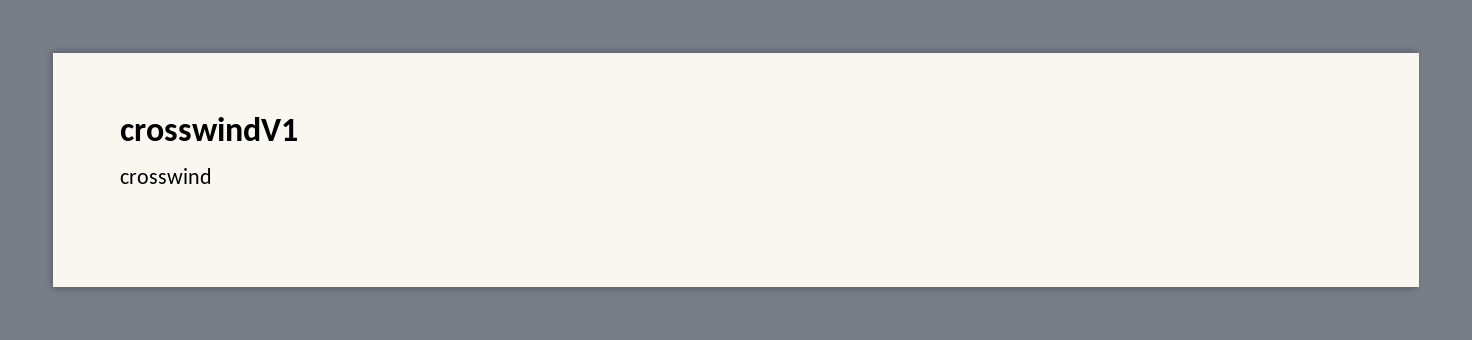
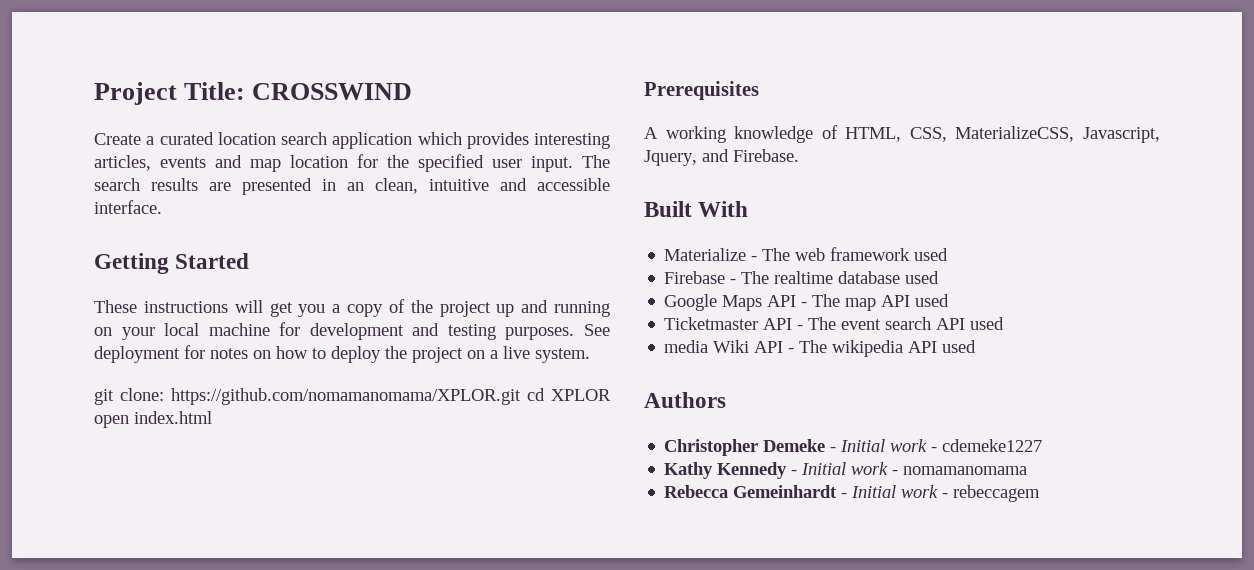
- crosswindV1
- crosswind
+ Project Title: CROSSWIND
+ Create a curated location search application which provides interesting articles, events and map location for the specified user input. The search results are presented in an clean, intuitive and accessible interface.
+ Getting Started
+ These instructions will get you a copy of the project up and running on your local machine for development and testing purposes. See deployment for notes on how to deploy the project on a live system.
+ git clone: https://github.com/nomamanomama/XPLOR.git cd XPLOR open index.html
+ Prerequisites
+ A working knowledge of HTML, CSS, MaterializeCSS, Javascript, Jquery, and Firebase.
+ Built With
+ Materialize - The web framework used
+ Firebase - The realtime database used
+ Google Maps API - The map API used
+ Ticketmaster API - The event search API used
+ media Wiki API - The wikipedia API used
+ Authors
+ Christopher Demeke - Initial work - cdemeke1227
+ Kathy Kennedy - Initial work - nomamanomama
+ Rebecca Gemeinhardt - Initial work - rebeccagem

